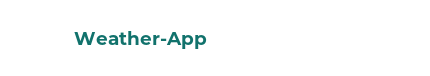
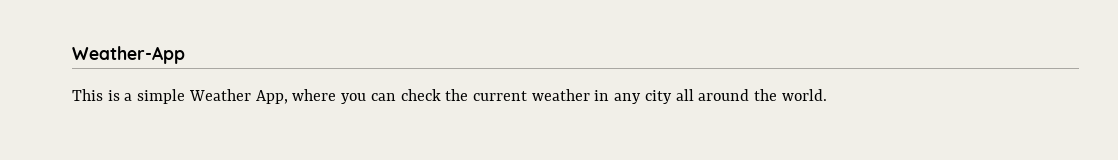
+ This is a simple Weather App, where you can check the current weather in any city all around the world.

